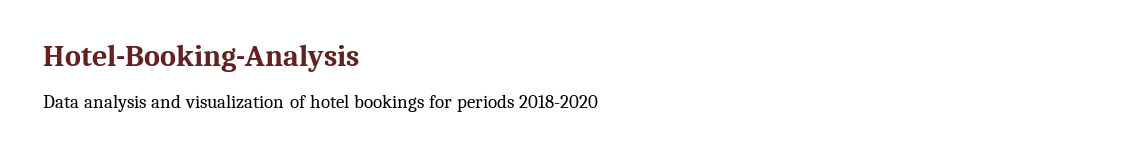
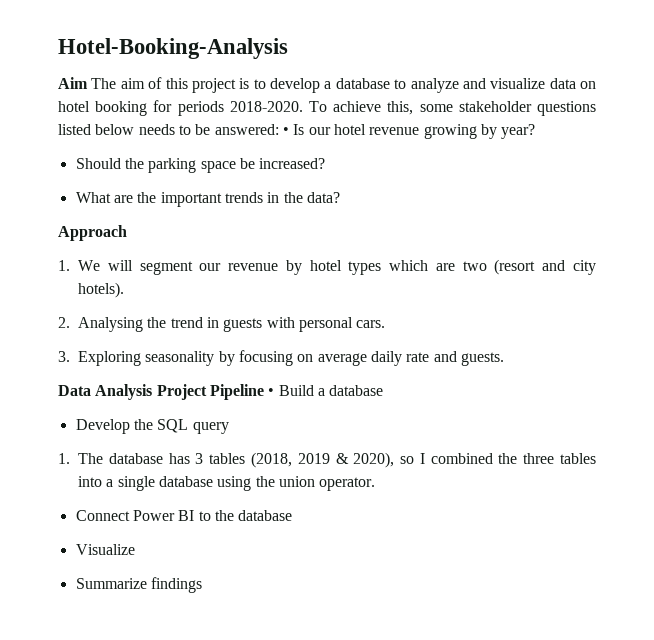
- Data analysis and visualization of hotel bookings for periods 2018-2020
+ Aim The aim of this project is to develop a database to analyze and visualize data on hotel booking for periods 2018-2020. To achieve this, some stakeholder questions listed below needs to be answered: • Is our hotel revenue growing by year?
+ Should the parking space be increased?
+ What are the important trends in the data?
+ Approach
+ 1. We will segment our revenue by hotel types which are two (resort and city hotels).
+ 2. Analysing the trend in guests with personal cars.
+ 3. Exploring seasonality by focusing on average daily rate and guests.
+ Data Analysis Project Pipeline • Build a database
+ Develop the SQL query
+ 1. The database has 3 tables (2018, 2019 & 2020), so I combined the three tables into a single database using the union operator.
+ Connect Power BI to the database
+ Visualize
+ Summarize findings

